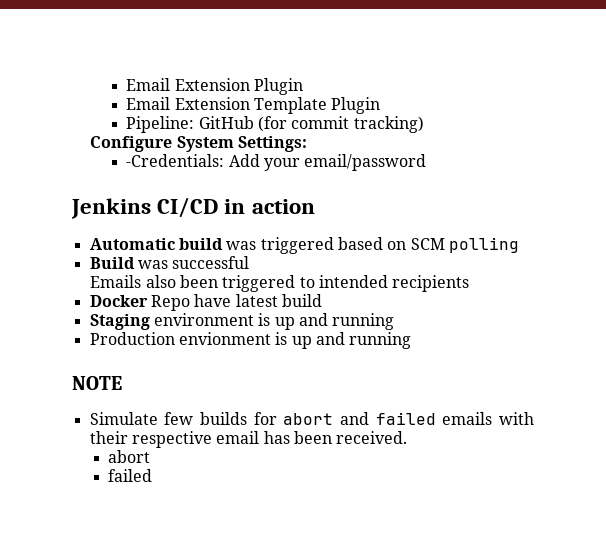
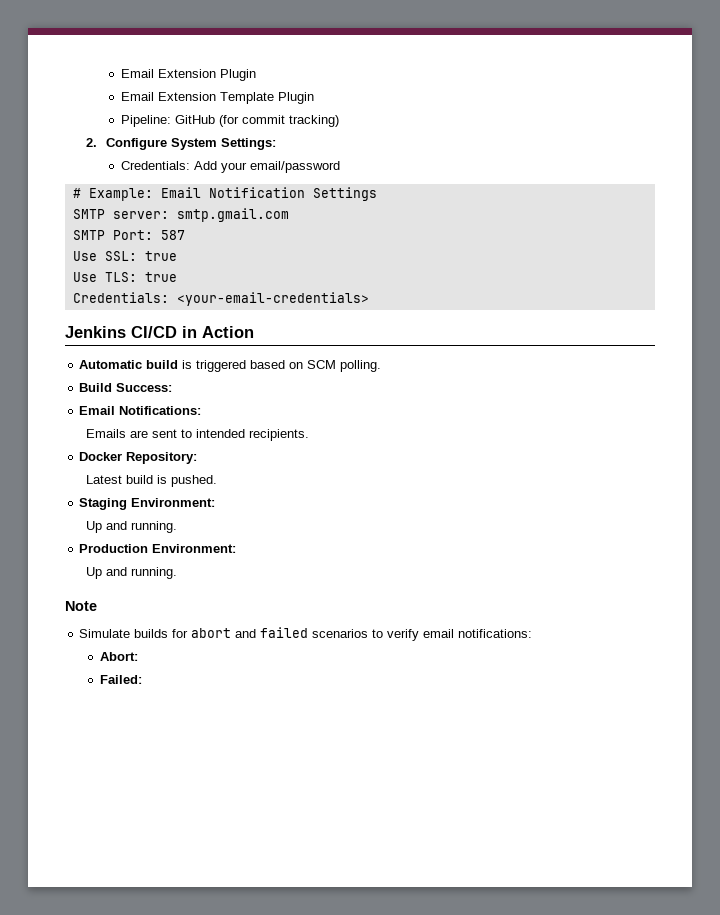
- Configure System Settings:
+ 2. Configure System Settings:
- -Credentials: Add your email/password
+ Credentials: Add your email/password
+ # Example: Email Notification Settings
+ SMTP server: smtp.gmail.com
+ SMTP Port: 587
+ Use SSL: true
+ Use TLS: true
+ Credentials: <your-email-credentials>
- Jenkins CI/CD in action
+ Jenkins CI/CD in Action
- Automatic build was triggered based on SCM polling
+ Automatic build is triggered based on SCM polling.
- Build was successful
- Emails also been triggered to intended recipients
+ Build Success:
+ Email Notifications:
+ Emails are sent to intended recipients.
- Docker Repo have latest build
+ Docker Repository:
+ Latest build is pushed.
- Staging environment is up and running
- Production envionment is up and running
- NOTE
+ Staging Environment:
+ Up and running.
+ Production Environment:
+ Up and running.
+ Note
- Simulate few builds for abort and failed emails with their respective email has been received.
- abort
- failed
+ Simulate builds for abort and failed scenarios to verify email notifications:
+ Abort:
+ Failed:

